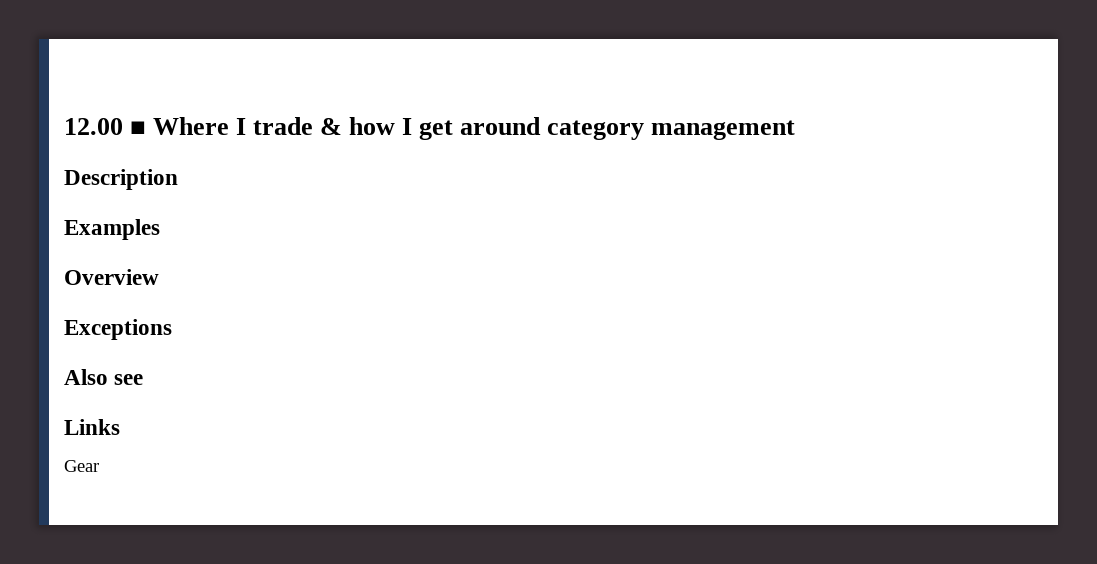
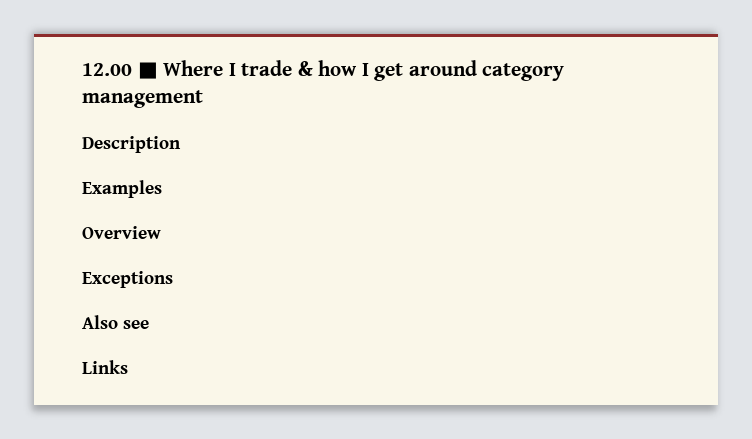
- Gear

